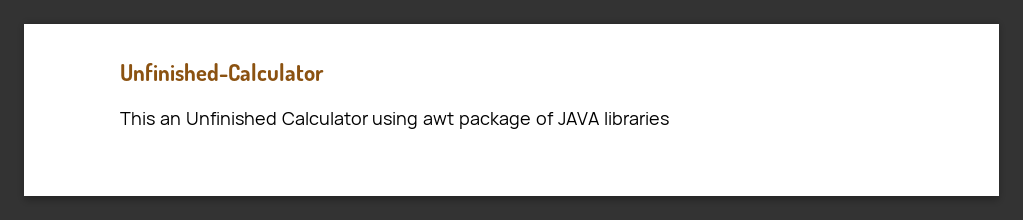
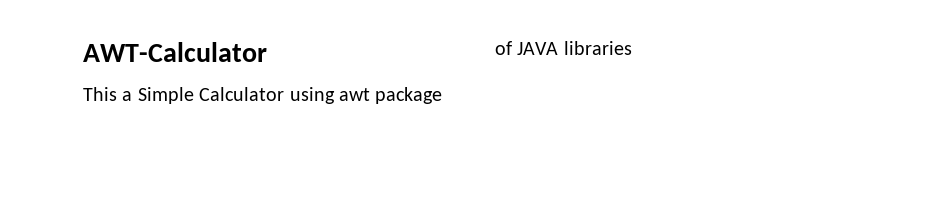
- Unfinished-Calculator
+ AWT-Calculator
- This an Unfinished Calculator using awt package of JAVA libraries
+ This a Simple Calculator using awt package of JAVA libraries

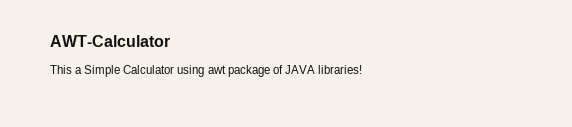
- This a Simple Calculator using awt package of JAVA libraries
+ This a Simple Calculator using awt package of JAVA libraries!

